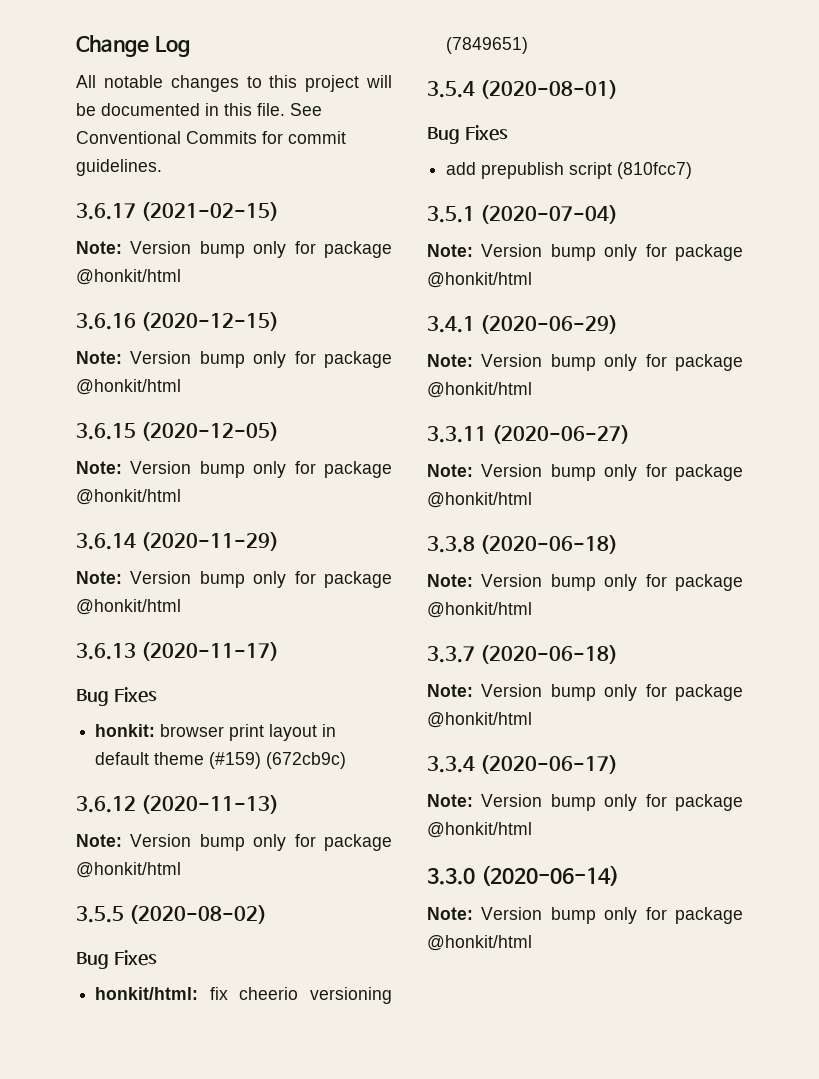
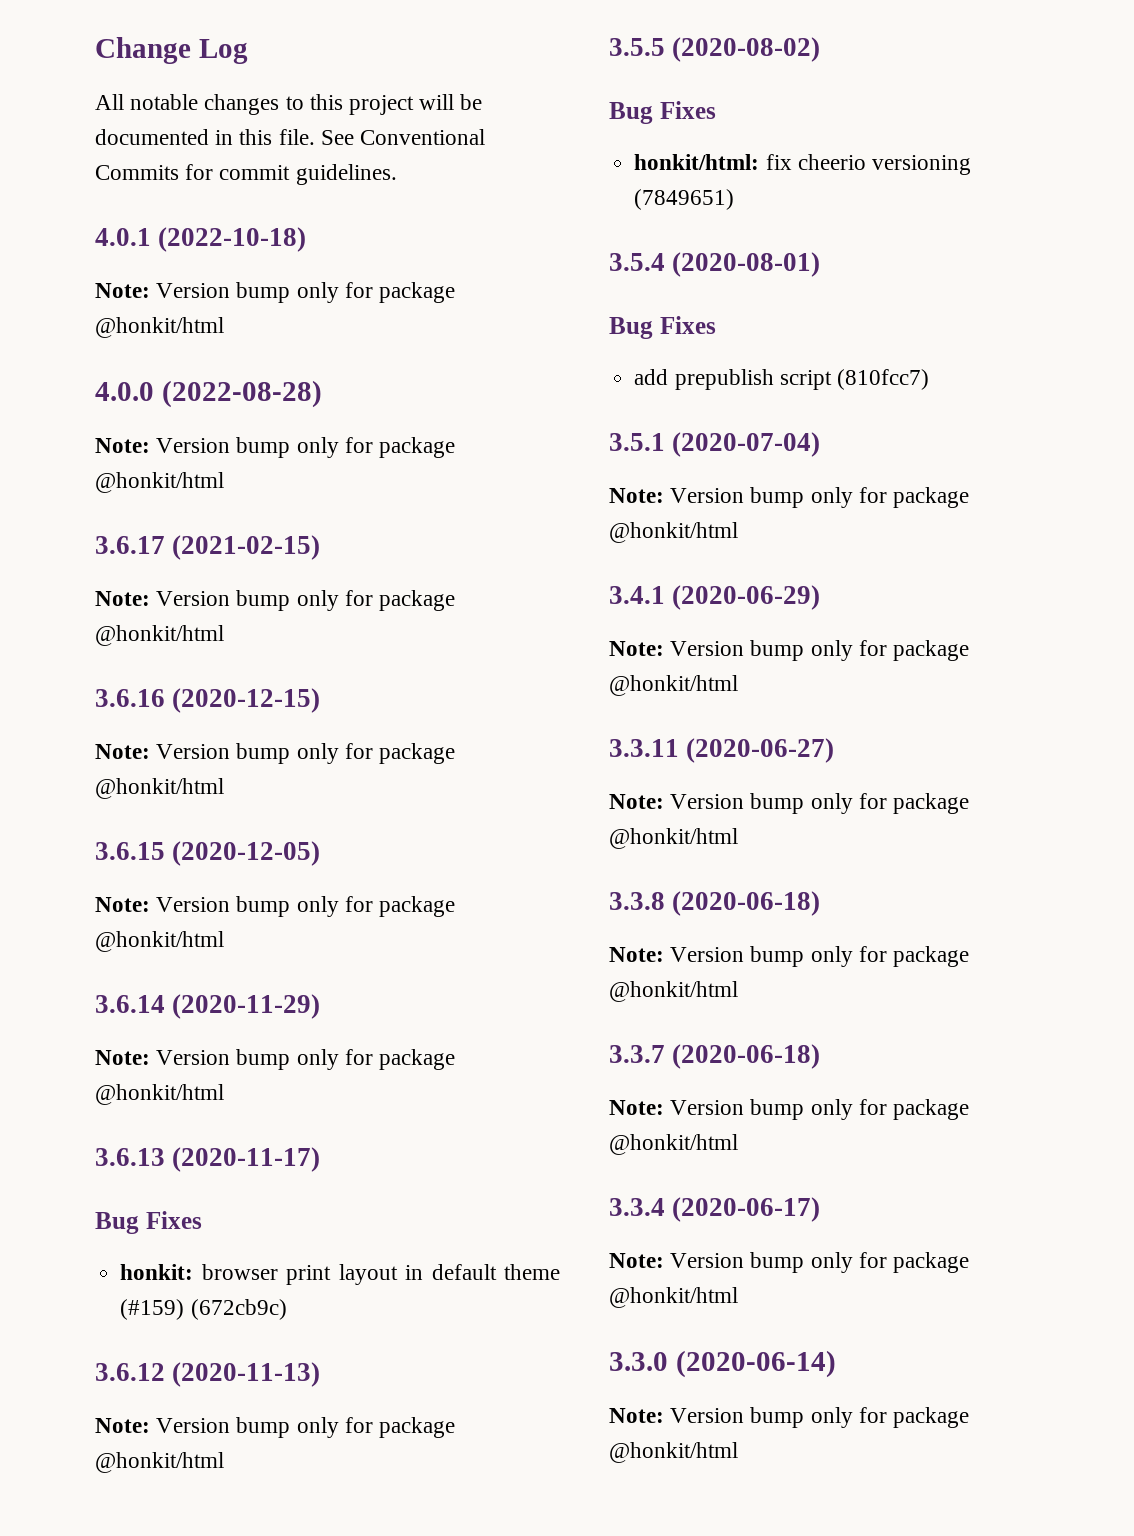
+ 4.0.1 (2022-10-18)
+ Note: Version bump only for package @honkit/html
+ 4.0.0 (2022-08-28)
+ Note: Version bump only for package @honkit/html

